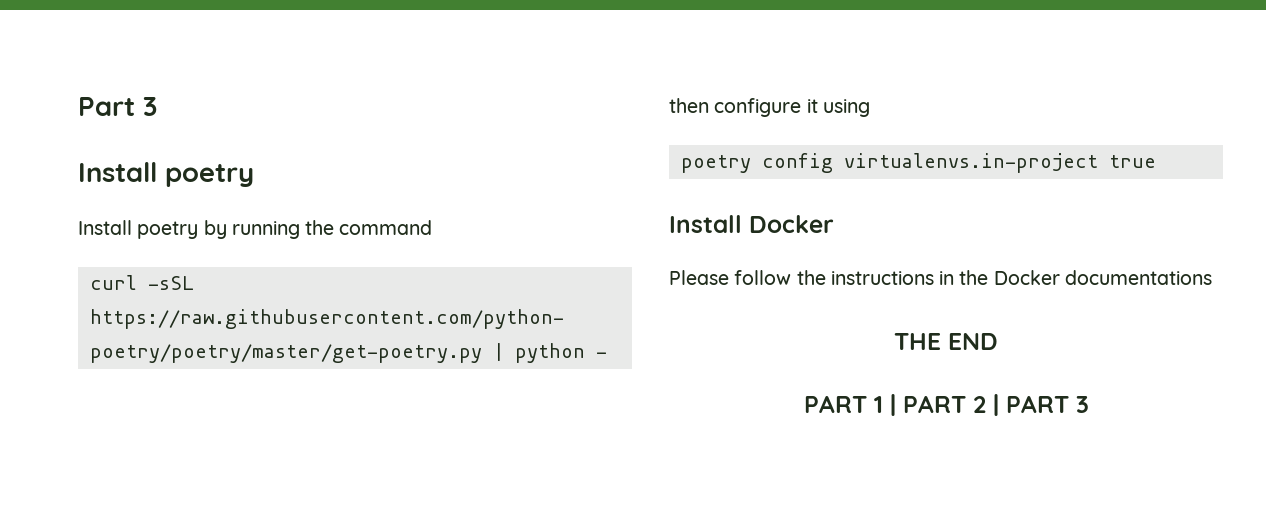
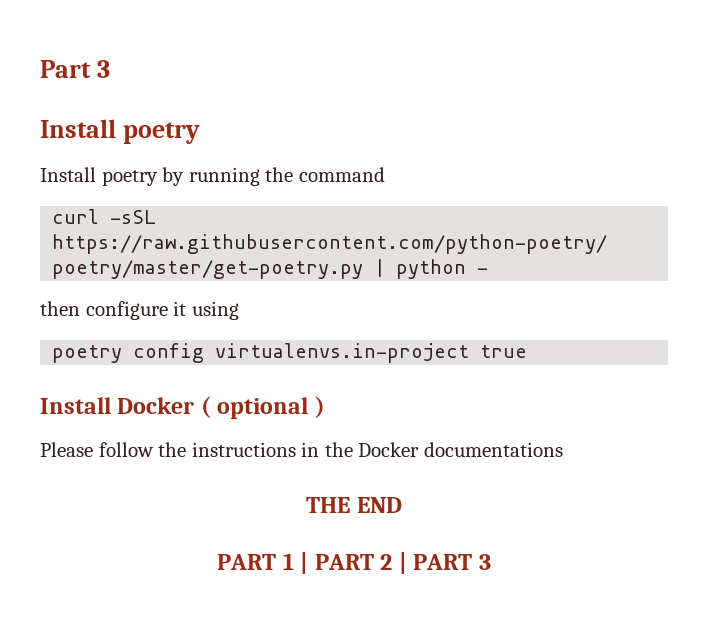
- Install Docker
+ Install Docker ( optional )

